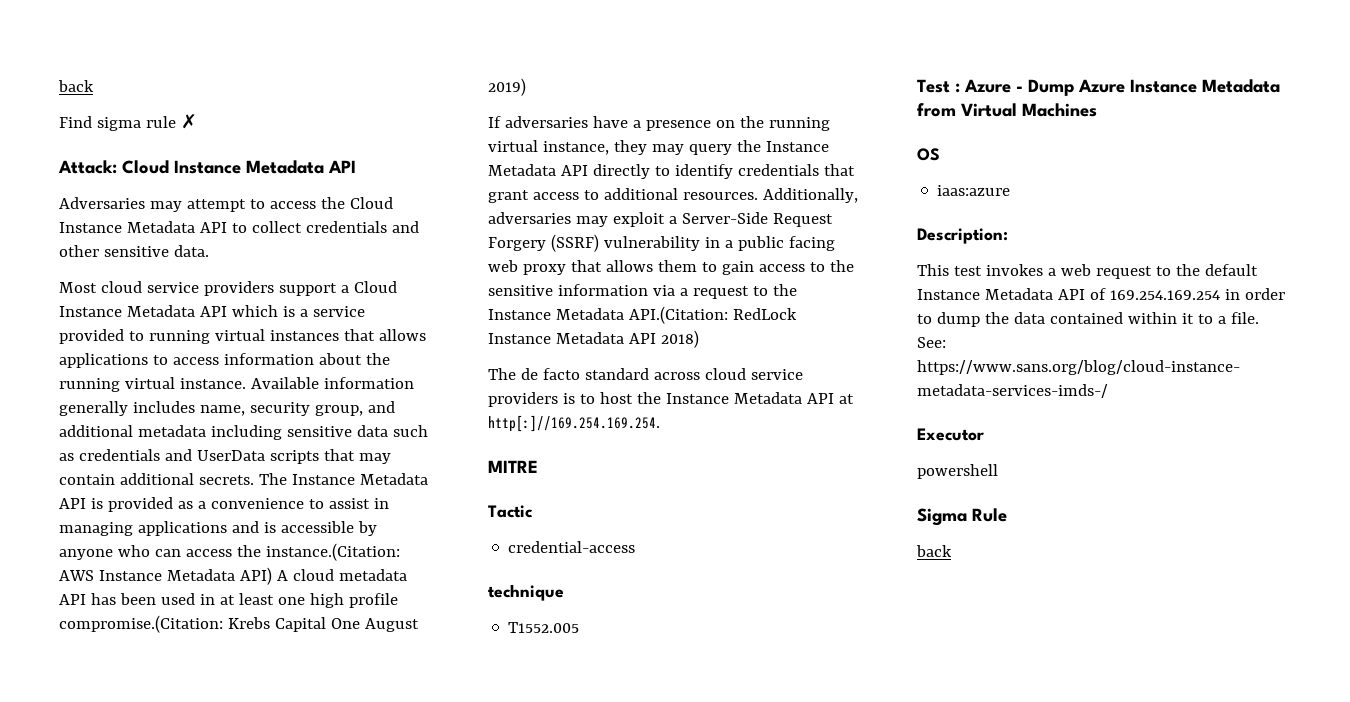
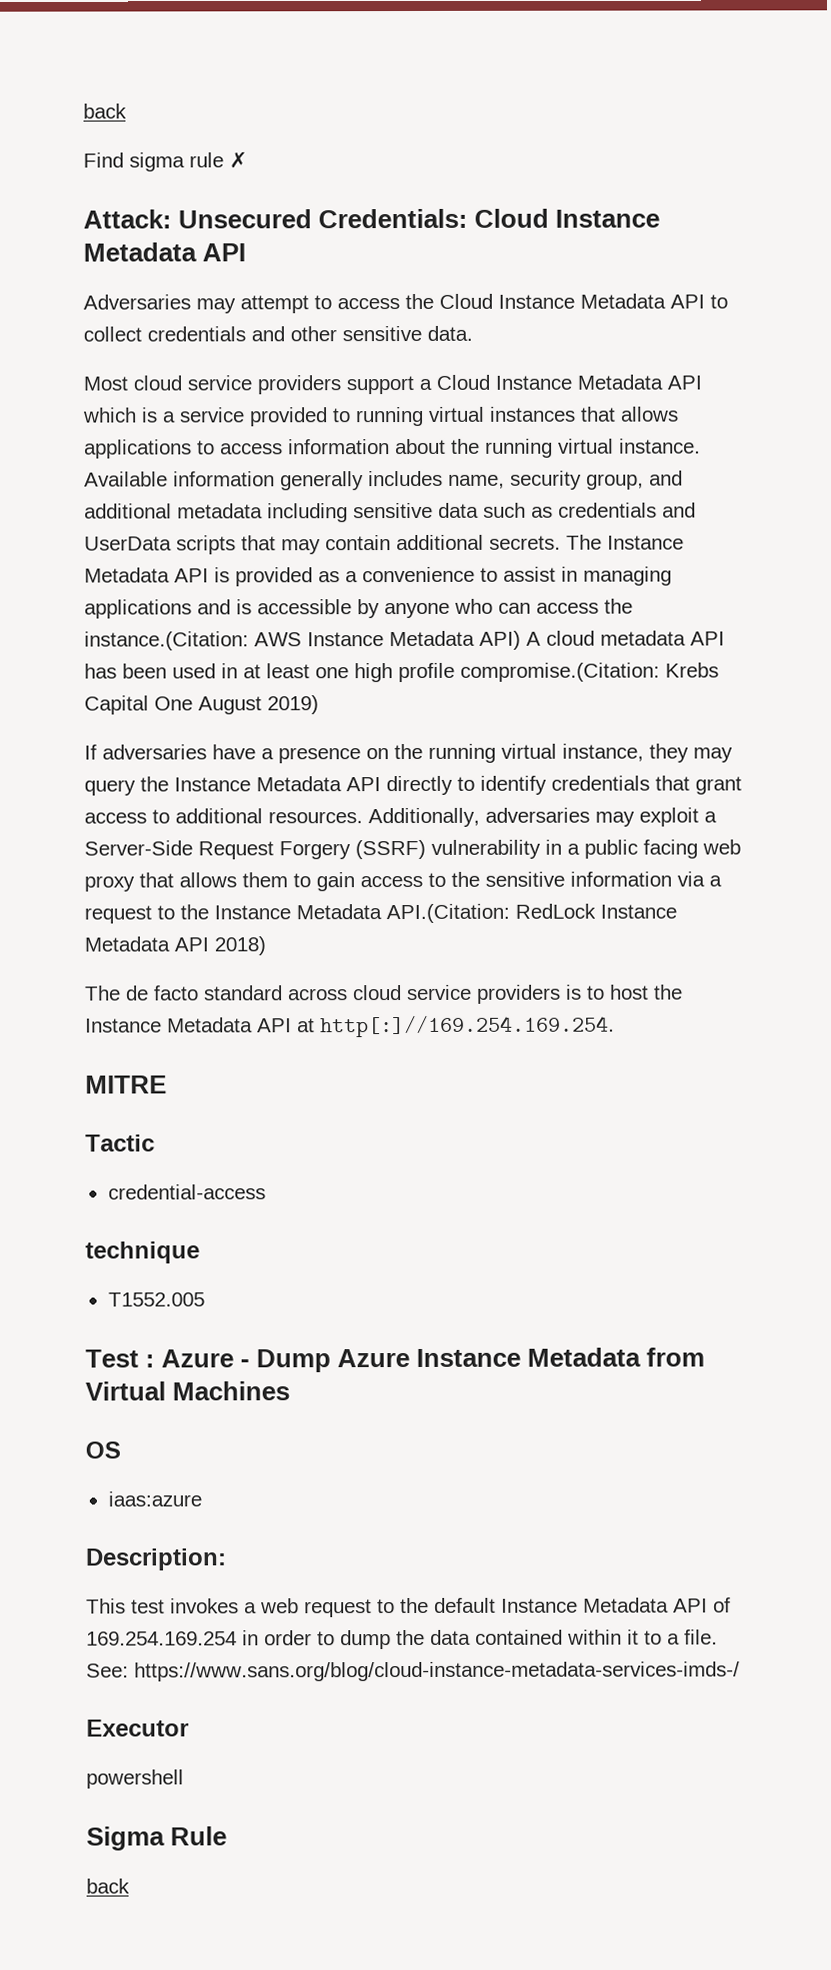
- Attack: Cloud Instance Metadata API
+ Attack: Unsecured Credentials: Cloud Instance Metadata API

